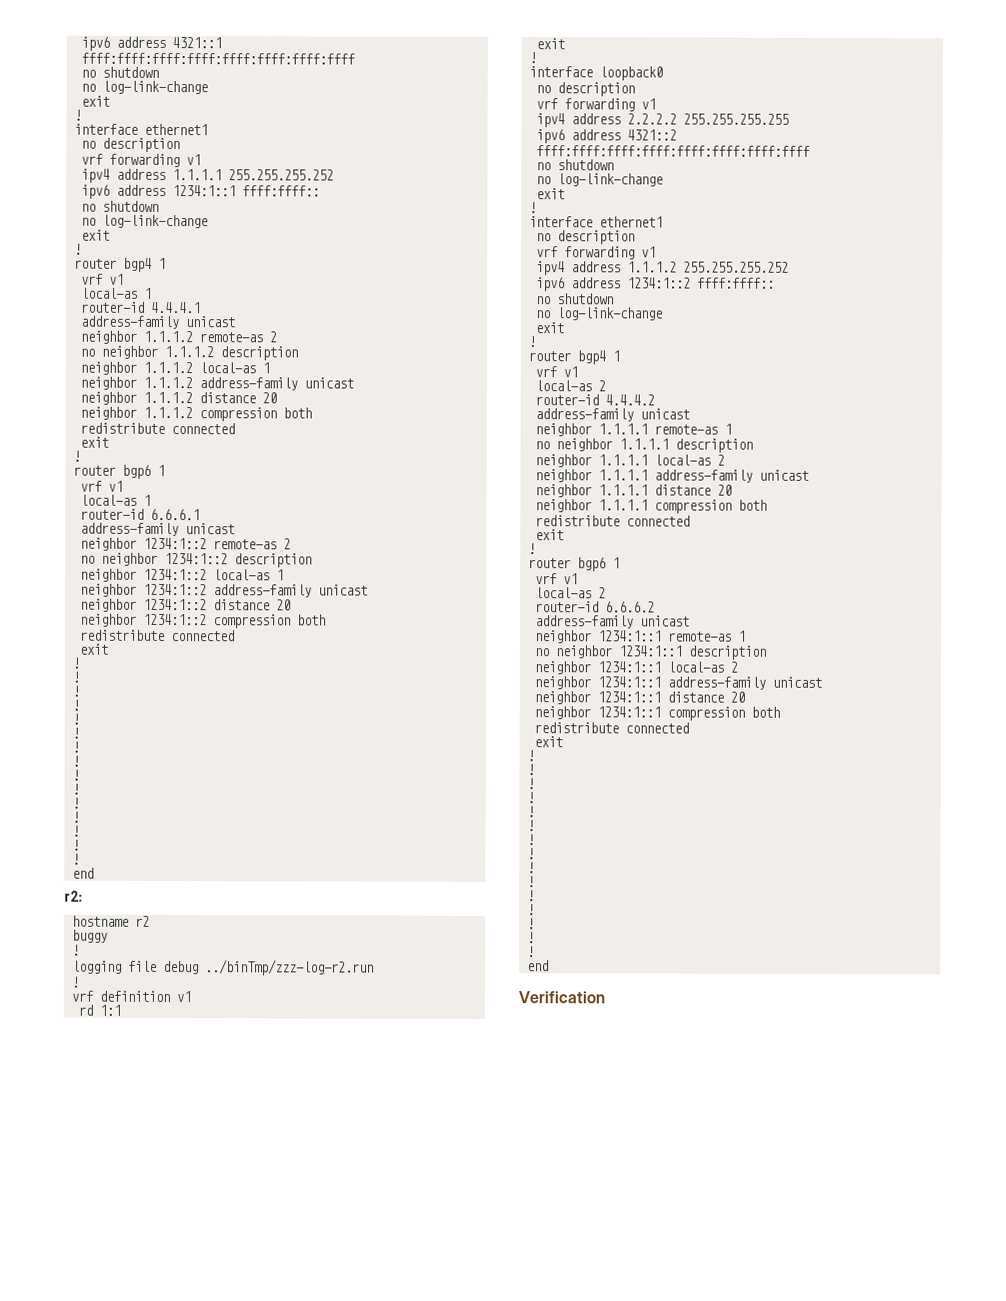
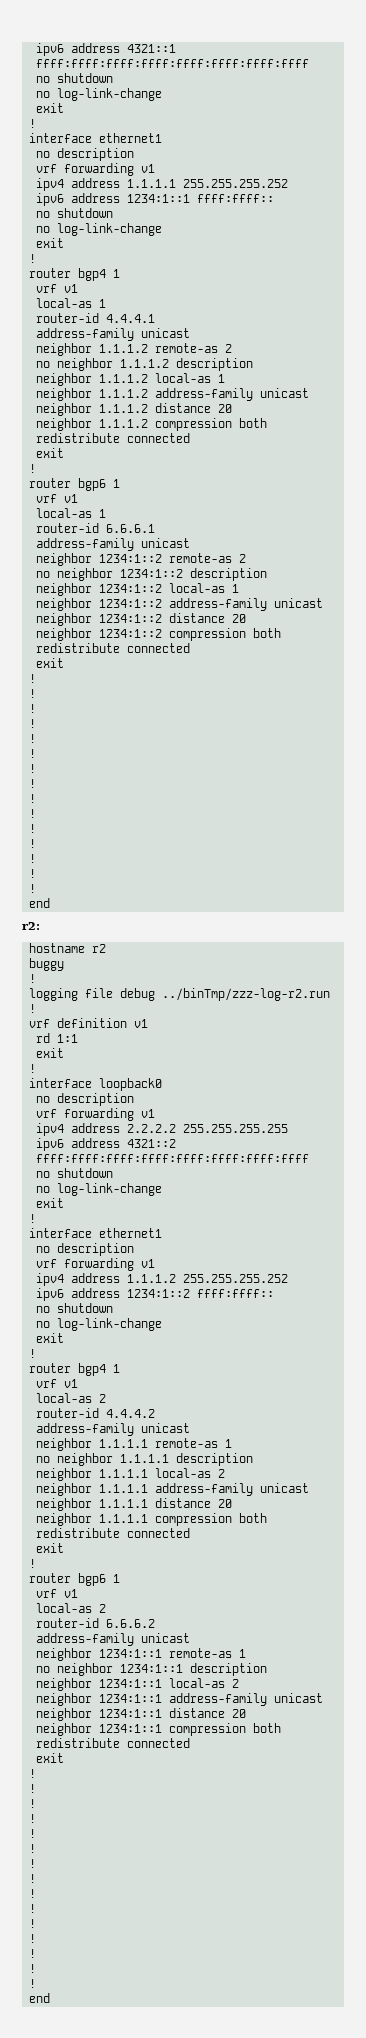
- Verification

